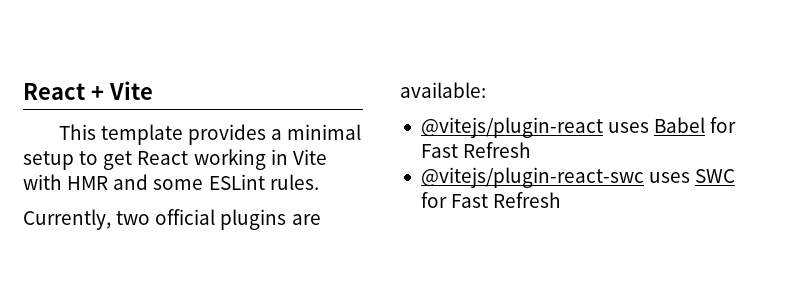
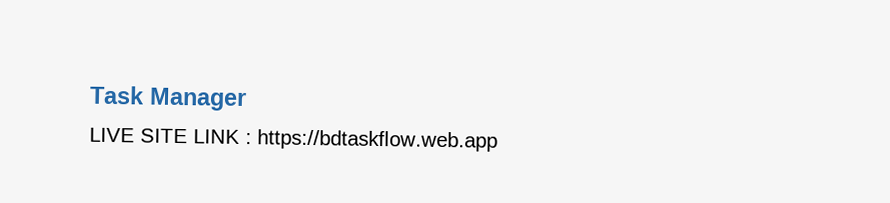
- React + Vite
- This template provides a minimal setup to get React working in Vite with HMR and some ESLint rules.
- Currently, two official plugins are available:
- @vitejs/plugin-react uses Babel for Fast Refresh
- @vitejs/plugin-react-swc uses SWC for Fast Refresh
+ Task Manager
+ LIVE SITE LINK : https://bdtaskflow.web.app

